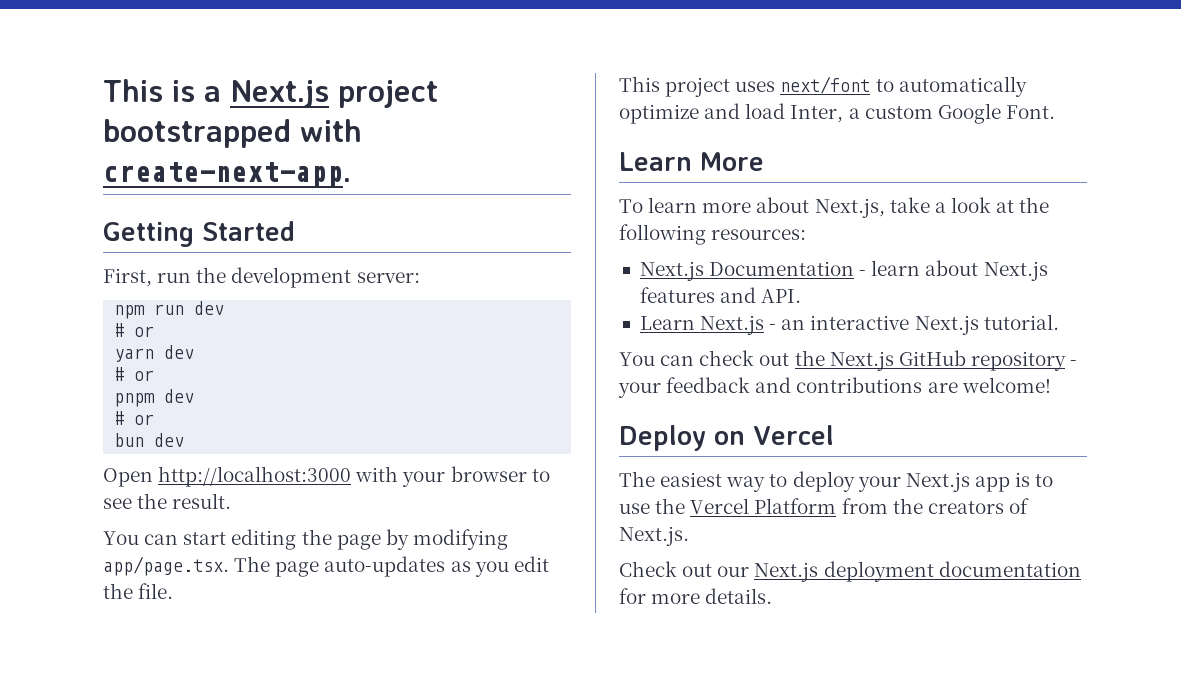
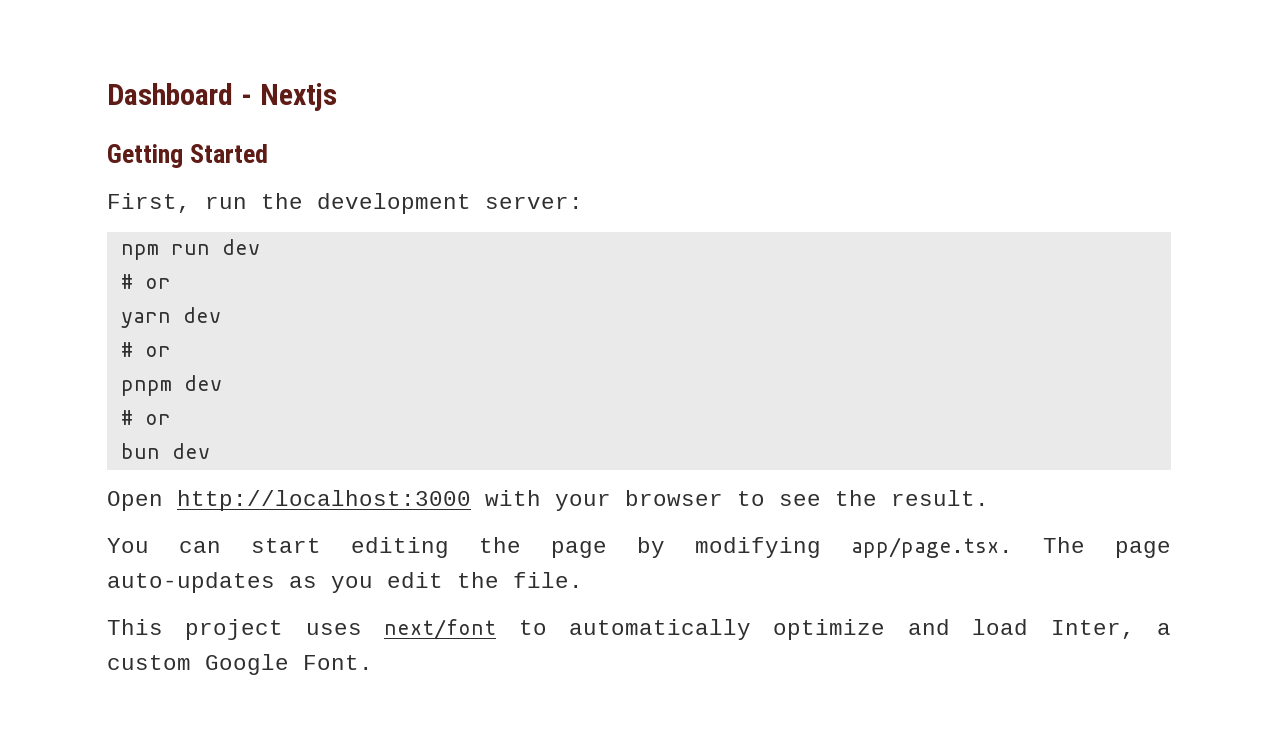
- This is a Next.js project bootstrapped with create-next-app.
+ Dashboard - Nextjs
- Learn More
- To learn more about Next.js, take a look at the following resources:
- Next.js Documentation - learn about Next.js features and API.
- Learn Next.js - an interactive Next.js tutorial.
- You can check out the Next.js GitHub repository - your feedback and contributions are welcome!
- Deploy on Vercel
- The easiest way to deploy your Next.js app is to use the Vercel Platform from the creators of Next.js.
- Check out our Next.js deployment documentation for more details.

